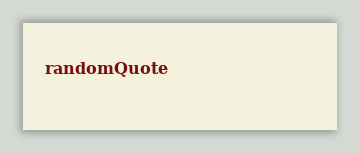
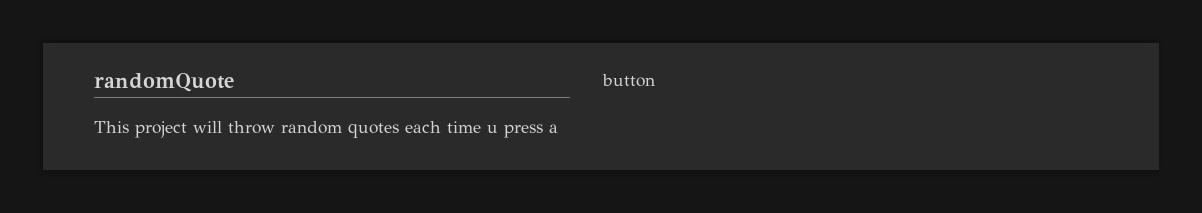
+ This project will throw random quotes each time u press a button

